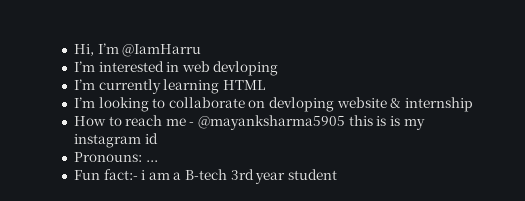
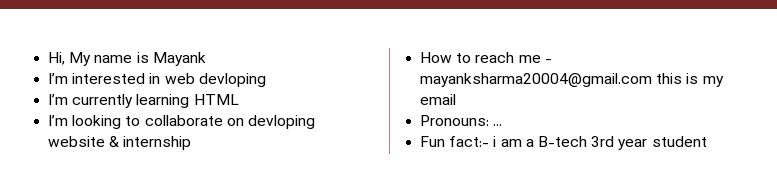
- Hi, I’m @IamHarru
+ Hi, My name is Mayank
- How to reach me - @mayanksharma5905 this is is my instagram id
+ How to reach me - mayanksharma20004@gmail.com this is my email

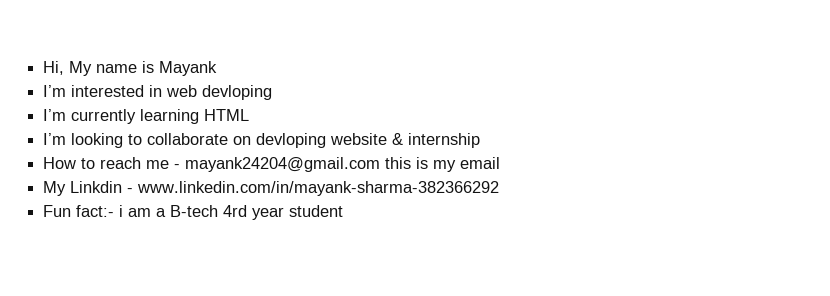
- How to reach me - mayanksharma20004@gmail.com this is my email
+ How to reach me - mayank24204@gmail.com this is my email
- Pronouns: ...
+ My Linkdin - www.linkedin.com/in/mayank-sharma-382366292
- Fun fact:- i am a B-tech 3rd year student
+ Fun fact:- i am a B-tech 4rd year student

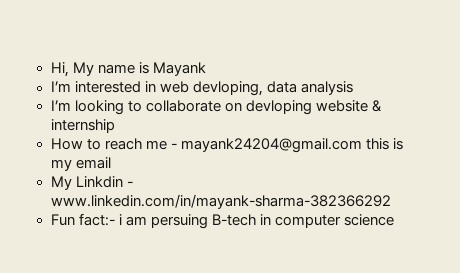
- I’m interested in web devloping
- I’m currently learning HTML
+ I’m interested in web devloping, data analysis
- Fun fact:- i am a B-tech 4rd year student
+ Fun fact:- i am persuing B-tech in computer science

